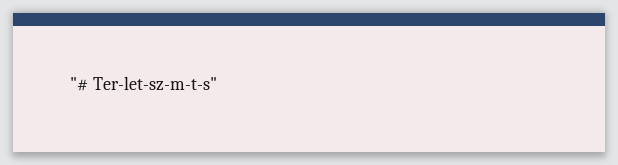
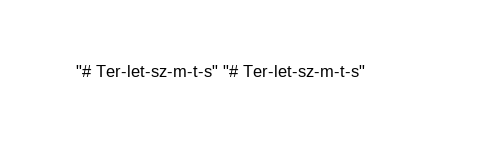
- "# Ter-let-sz-m-t-s"
+ "# Ter-let-sz-m-t-s" "# Ter-let-sz-m-t-s"

